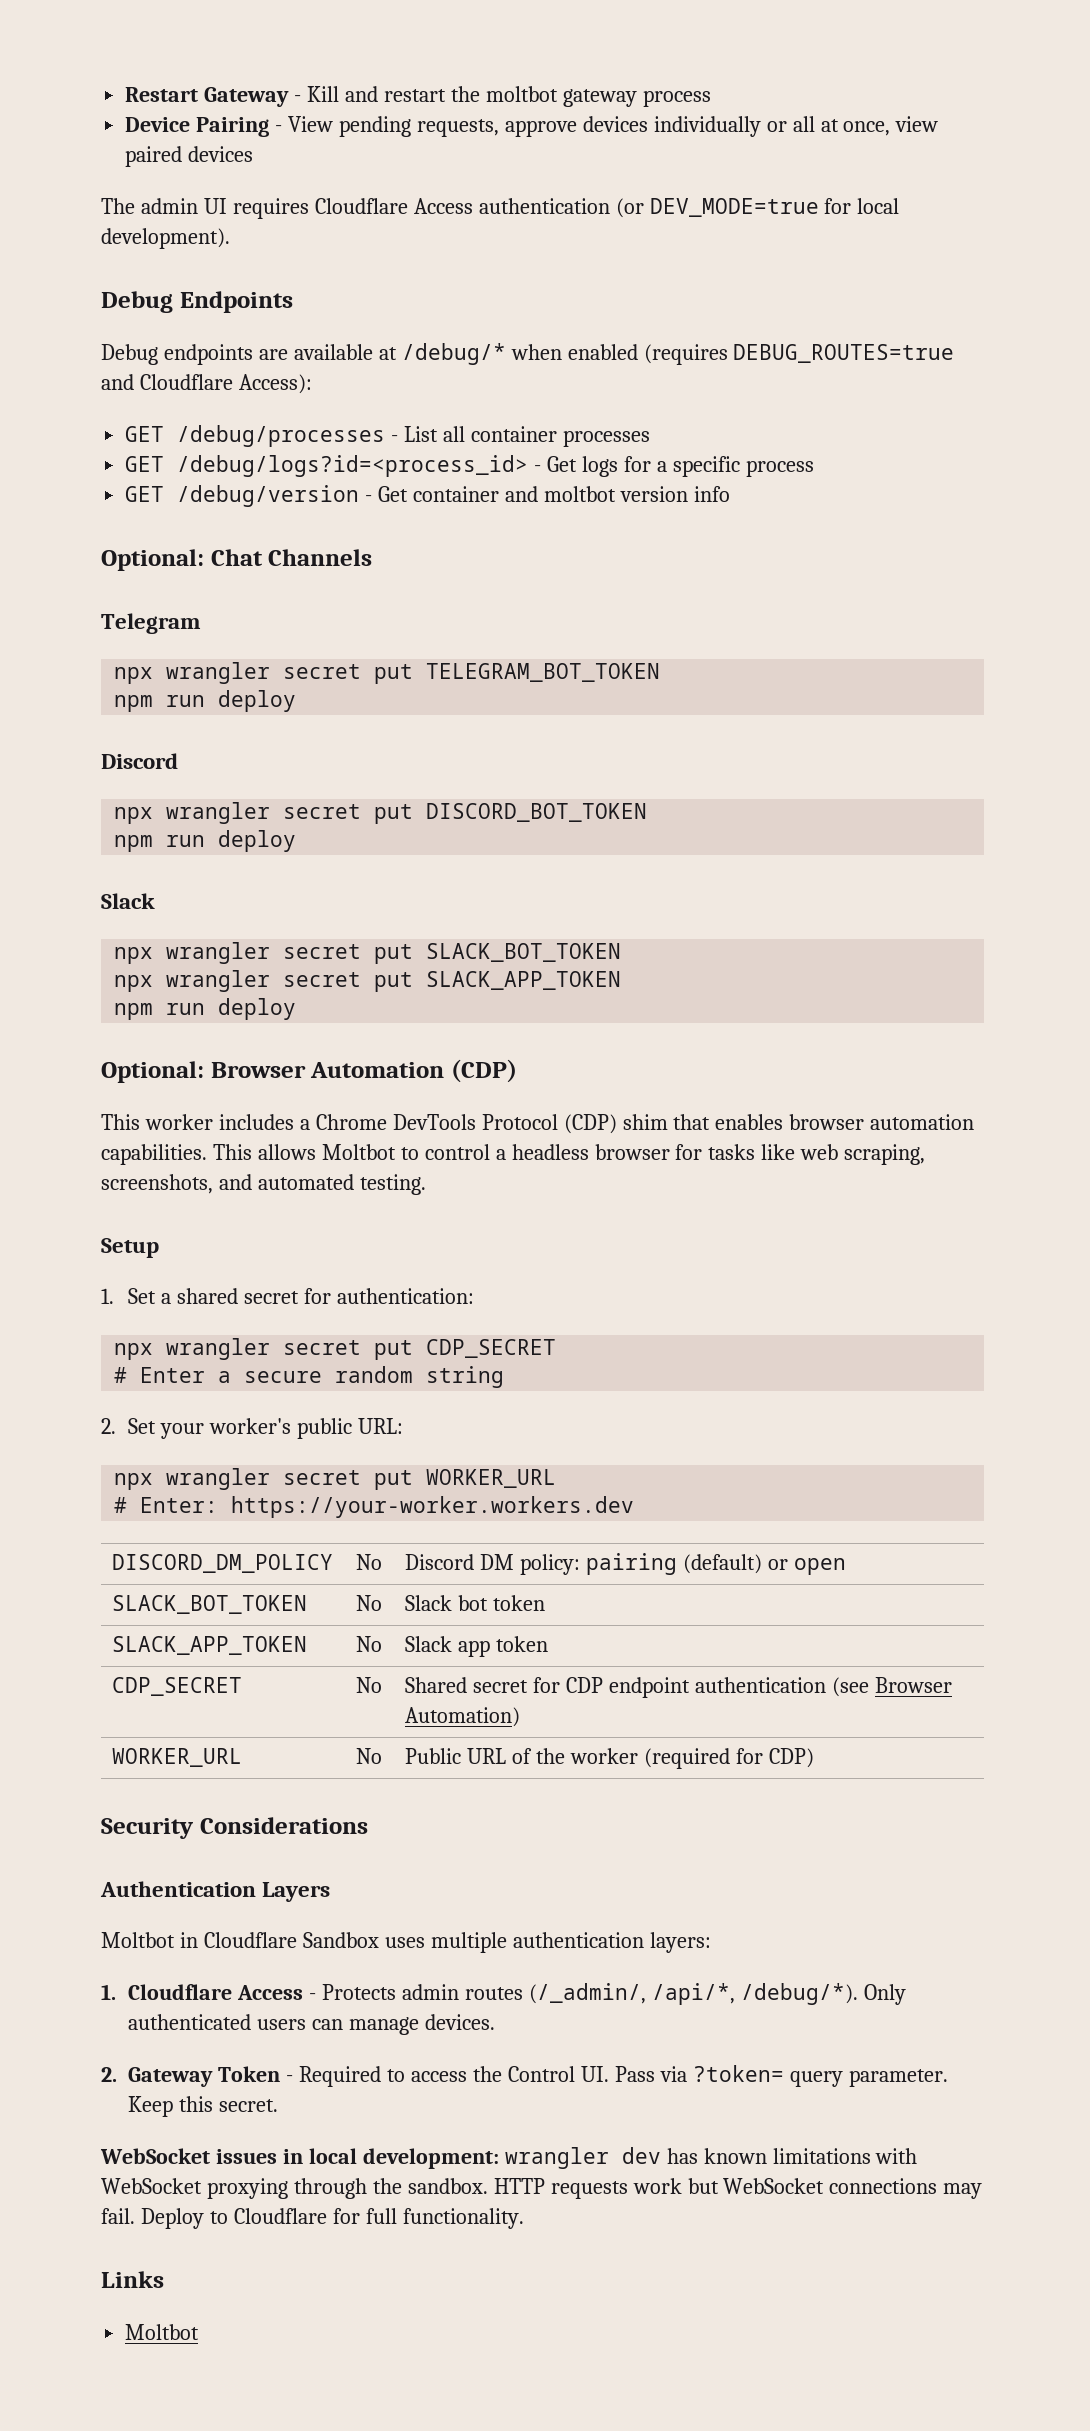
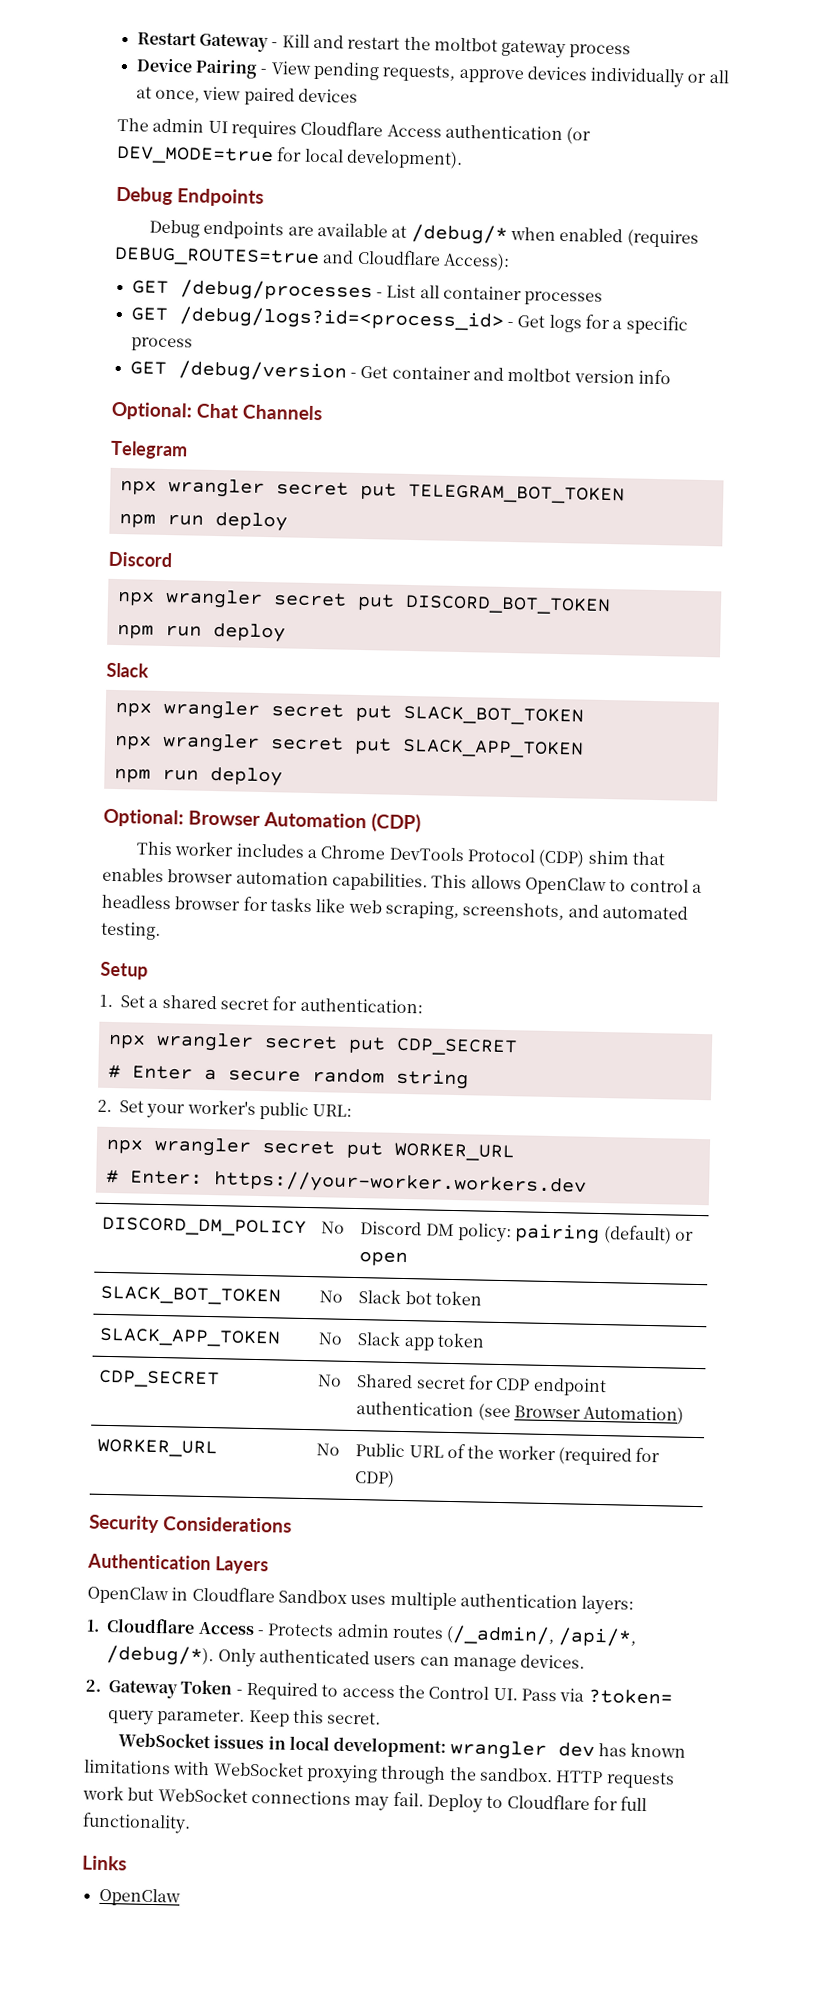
- This allows Moltbot to control a headless browser for tasks like web scraping, screenshots, and automated testing.
+ This allows OpenClaw to control a headless browser for tasks like web scraping, screenshots, and automated testing.
- Moltbot in Cloudflare Sandbox uses multiple authentication layers:
+ OpenClaw in Cloudflare Sandbox uses multiple authentication layers:
  Links
- Moltbot
+ OpenClaw

